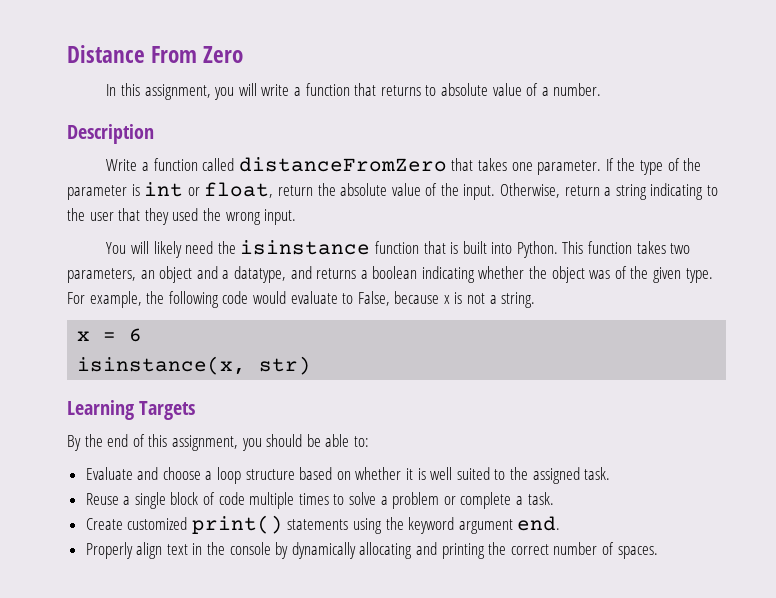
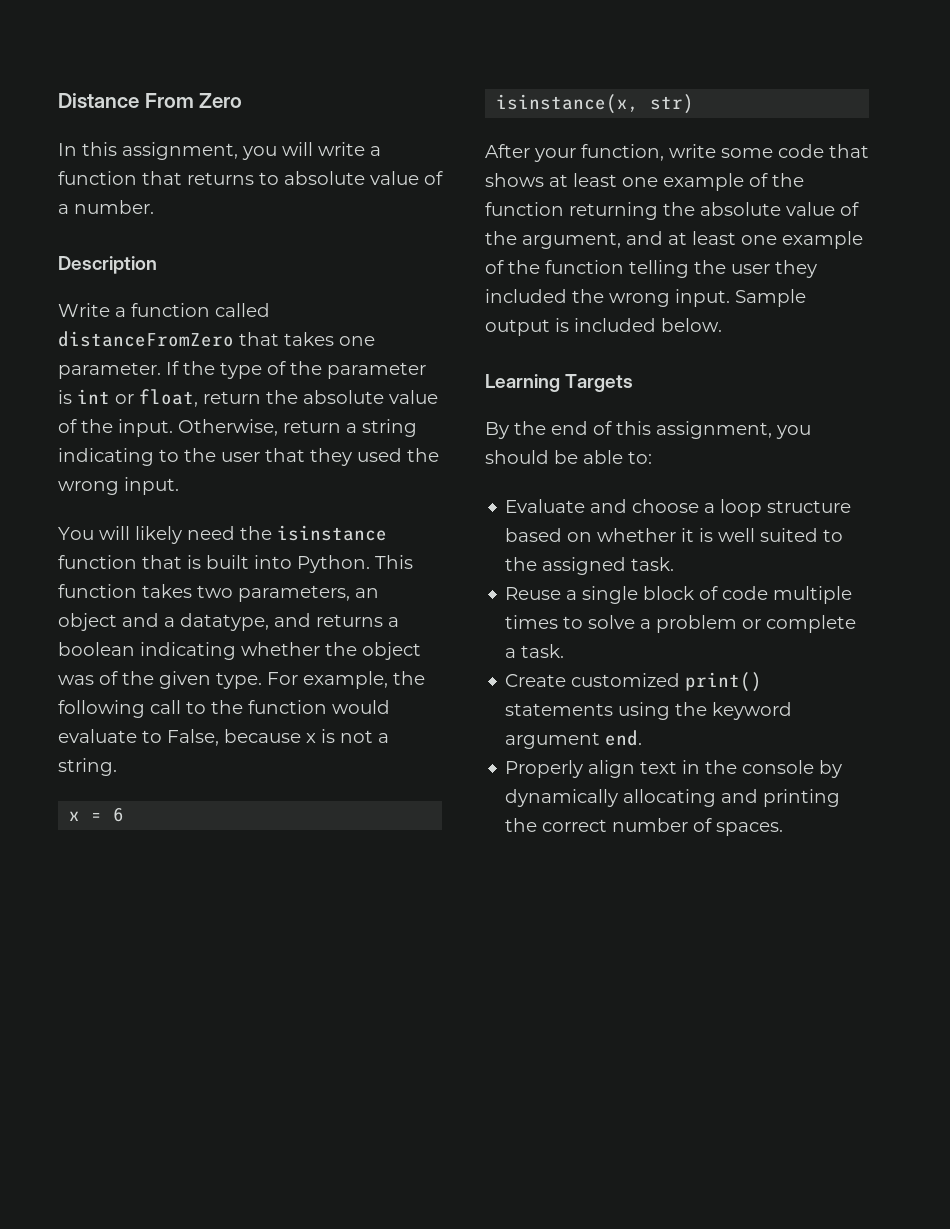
- For example, the following code would evaluate to False, because x is not a string.
+ For example, the following call to the function would evaluate to False, because x is not a string.
+ After your function, write some code that shows at least one example of the function returning the absolute value of the argument, and at least one example of the function telling the user they included the wrong input. Sample output is included below.

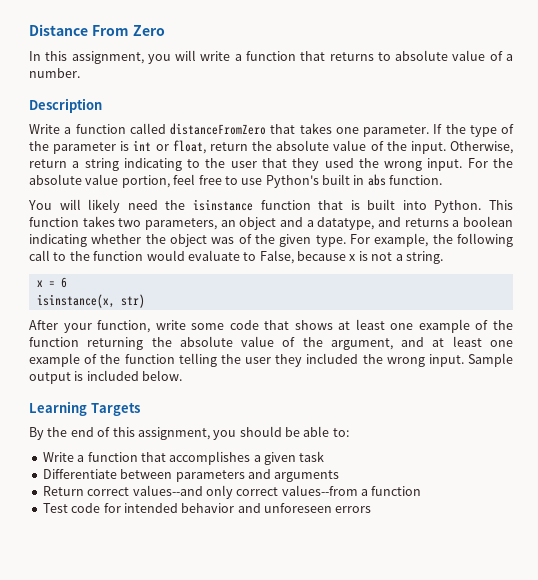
+ For the absolute value portion, feel free to use Python's built in abs function.
- Evaluate and choose a loop structure based on whether it is well suited to the assigned task.
- Reuse a single block of code multiple times to solve a problem or complete a task.
- Create customized print() statements using the keyword argument end.
- Properly align text in the console by dynamically allocating and printing the correct number of spaces.
+ Write a function that accomplishes a given task
+ Differentiate between parameters and arguments
+ Return correct values--and only correct values--from a function
+ Test code for intended behavior and unforeseen errors

